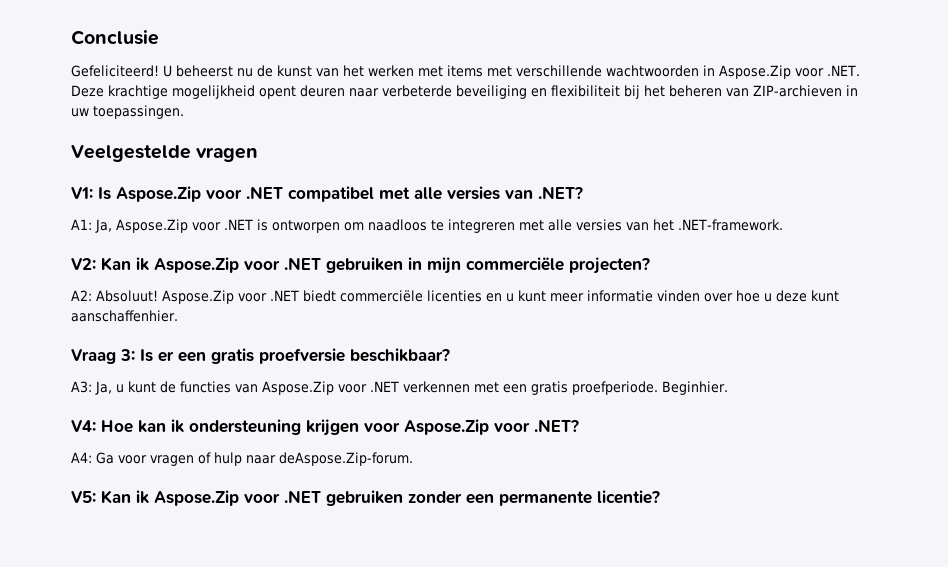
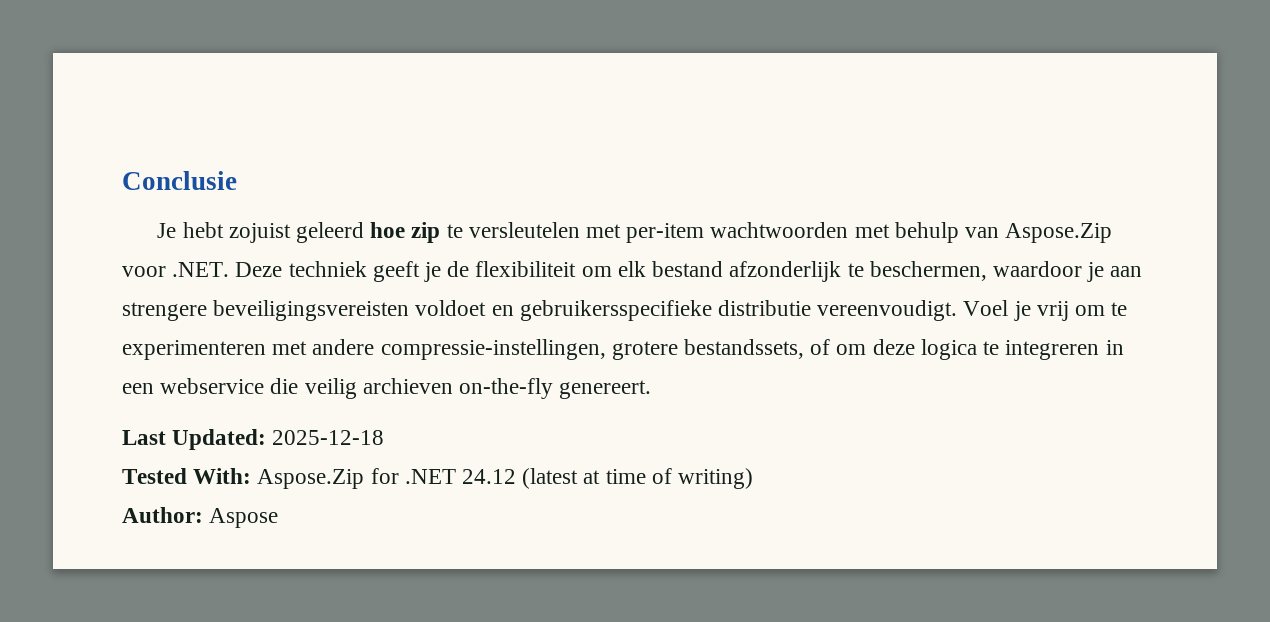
- Gefeliciteerd! U beheerst nu de kunst van het werken met items met verschillende wachtwoorden in Aspose.Zip voor .NET. Deze krachtige mogelijkheid opent deuren naar verbeterde beveiliging en flexibiliteit bij het beheren van ZIP-archieven in uw toepassingen.
- Veelgestelde vragen
- V1: Is Aspose.Zip voor .NET compatibel met alle versies van .NET?
- A1: Ja, Aspose.Zip voor .NET is ontworpen om naadloos te integreren met alle versies van het .NET-framework.
- V2: Kan ik Aspose.Zip voor .NET gebruiken in mijn commerciële projecten?
- A2: Absoluut! Aspose.Zip voor .NET biedt commerciële licenties en u kunt meer informatie vinden over hoe u deze kunt aanschaffenhier.
- Vraag 3: Is er een gratis proefversie beschikbaar?
- A3: Ja, u kunt de functies van Aspose.Zip voor .NET verkennen met een gratis proefperiode. Beginhier.
- V4: Hoe kan ik ondersteuning krijgen voor Aspose.Zip voor .NET?
- A4: Ga voor vragen of hulp naar deAspose.Zip-forum.
- V5: Kan ik Aspose.Zip voor .NET gebruiken zonder een permanente licentie?
+ Je hebt zojuist geleerd hoe zip te versleutelen met per‑item wachtwoorden met behulp van Aspose.Zip voor .NET. Deze techniek geeft je de flexibiliteit om elk bestand afzonderlijk te beschermen, waardoor je aan strengere beveiligingsvereisten voldoet en gebruikersspecifieke distributie vereenvoudigt. Voel je vrij om te experimenteren met andere compressie‑instellingen, grotere bestandssets, of om deze logica te integreren in een webservice die veilig archieven on‑the‑fly genereert.
+ Last Updated: 2025-12-18
+ Tested With: Aspose.Zip for .NET 24.12 (latest at time of writing)
+ Author: Aspose

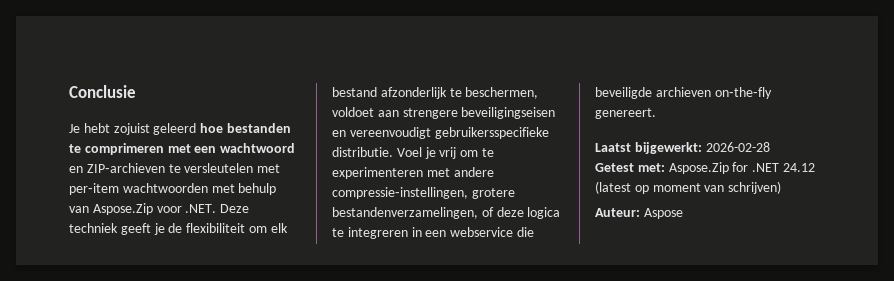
- Je hebt zojuist geleerd hoe zip te versleutelen met per‑item wachtwoorden met behulp van Aspose.Zip voor .NET. Deze techniek geeft je de flexibiliteit om elk bestand afzonderlijk te beschermen, waardoor je aan strengere beveiligingsvereisten voldoet en gebruikersspecifieke distributie vereenvoudigt.
+ Je hebt zojuist geleerd hoe bestanden te comprimeren met een wachtwoord en ZIP‑archieven te versleutelen met per‑item wachtwoorden met behulp van Aspose.Zip voor .NET. Deze techniek geeft je de flexibiliteit om elk bestand afzonderlijk te beschermen, voldoet aan strengere beveiligingseisen en vereenvoudigt gebruikersspecifieke distributie.
- Voel je vrij om te experimenteren met andere compressie‑instellingen, grotere bestandssets, of om deze logica te integreren in een webservice die veilig archieven on‑the‑fly genereert.
+ Voel je vrij om te experimenteren met andere compressie‑instellingen, grotere bestandenverzamelingen, of deze logica te integreren in een webservice die beveiligde archieven on‑the‑fly genereert.
- Last Updated: 2025-12-18
- Tested With: Aspose.Zip for .NET 24.12 (latest at time of writing)
- Author: Aspose
+ Laatst bijgewerkt: 2026-02-28
+ Getest met: Aspose.Zip for .NET 24.12 (latest op moment van schrijven)
+ Auteur: Aspose

